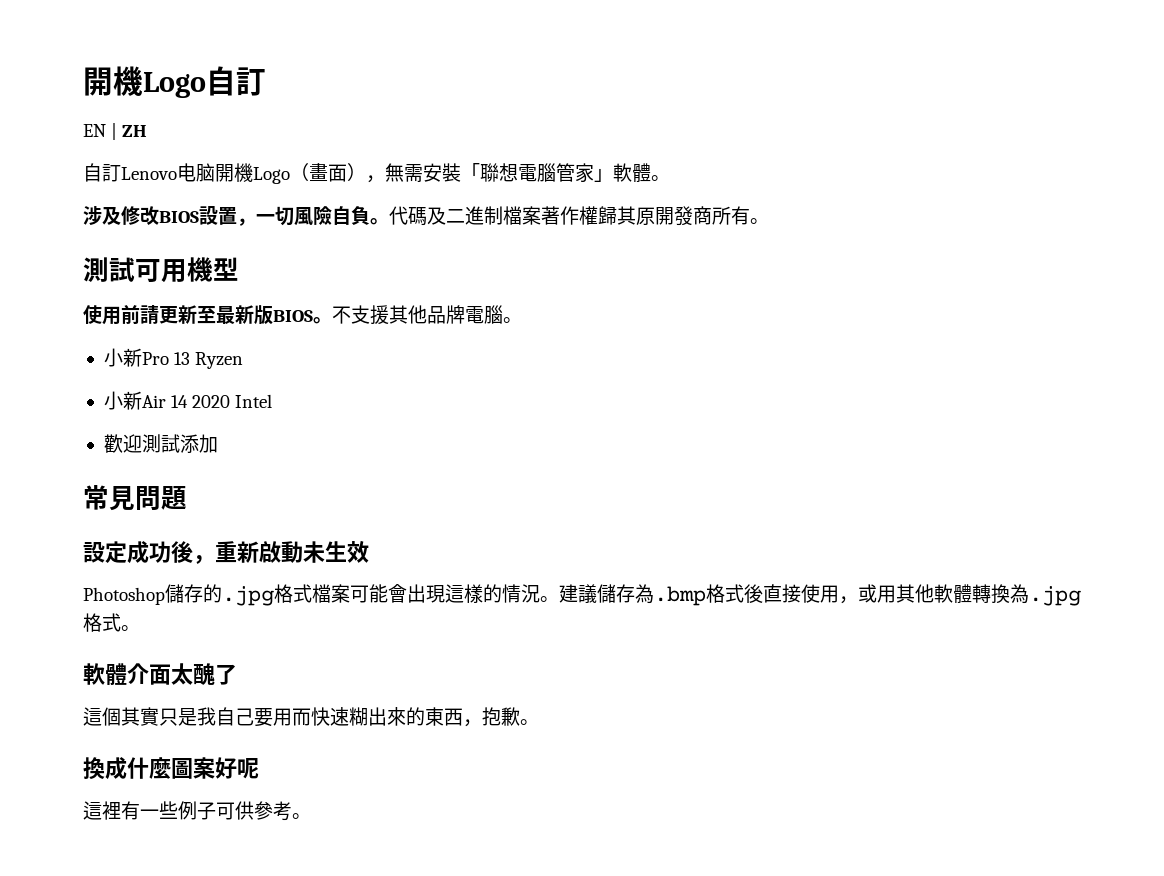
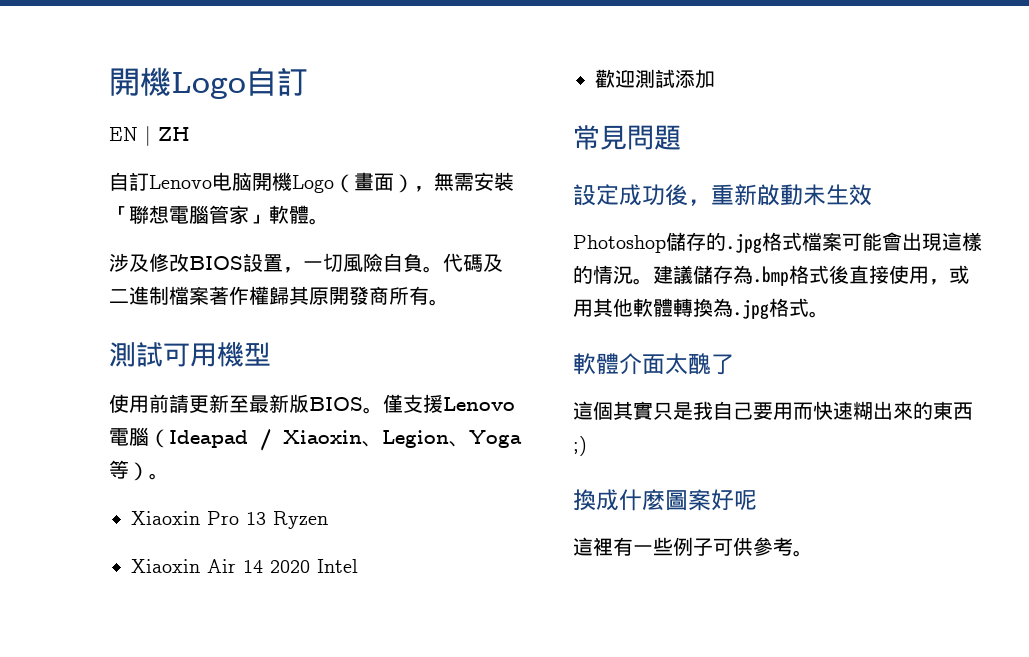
- 不支援其他品牌電腦。
- 小新Pro 13 Ryzen
+ 僅支援Lenovo電腦（Ideapad / Xiaoxin、Legion、Yoga等）。
+ Xiaoxin Pro 13 Ryzen
- 小新Air 14 2020 Intel
+ Xiaoxin Air 14 2020 Intel
- 這個其實只是我自己要用而快速糊出來的東西，抱歉。
+ 這個其實只是我自己要用而快速糊出來的東西;)

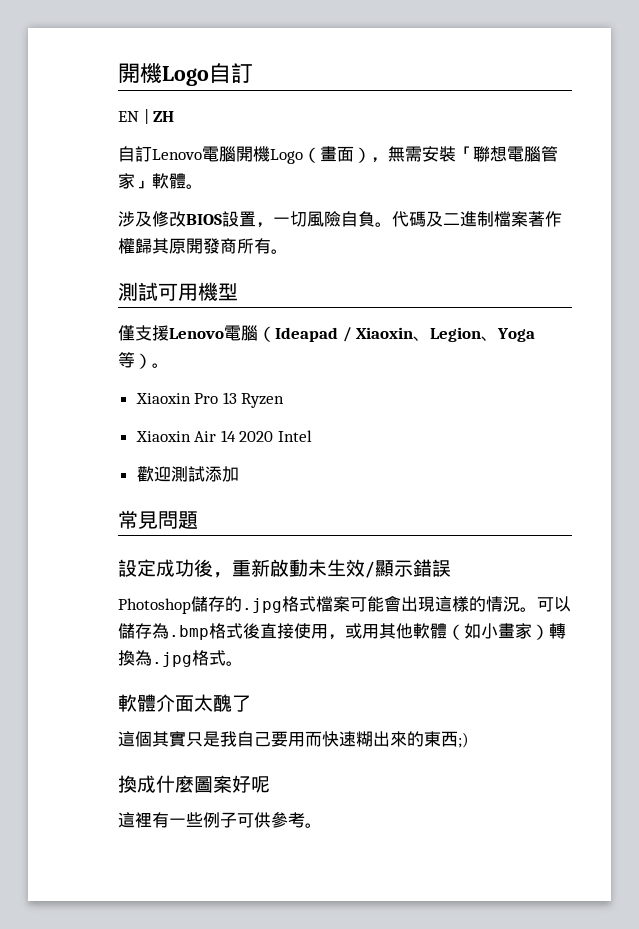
- 自訂Lenovo电脑開機Logo（畫面），無需安裝「聯想電腦管家」軟體。
+ 自訂Lenovo電腦開機Logo（畫面），無需安裝「聯想電腦管家」軟體。
- 使用前請更新至最新版BIOS。
- 設定成功後，重新啟動未生效
+ 設定成功後，重新啟動未生效/顯示錯誤
- 建議儲存為.bmp格式後直接使用，或用其他軟體轉換為.jpg格式。
+ 可以儲存為.bmp格式後直接使用，或用其他軟體（如小畫家）轉換為.jpg格式。

